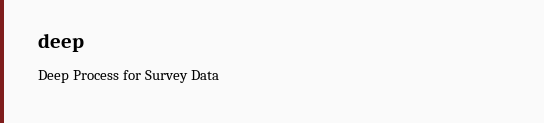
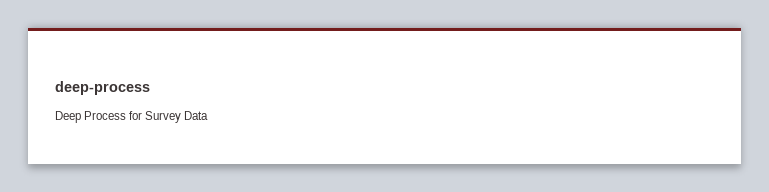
- deep
+ deep-process

